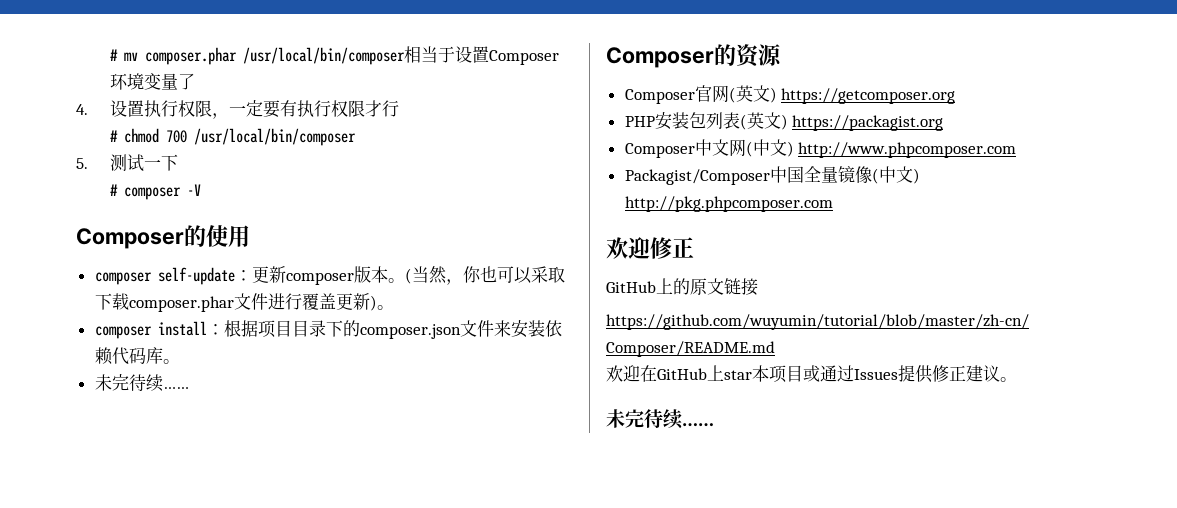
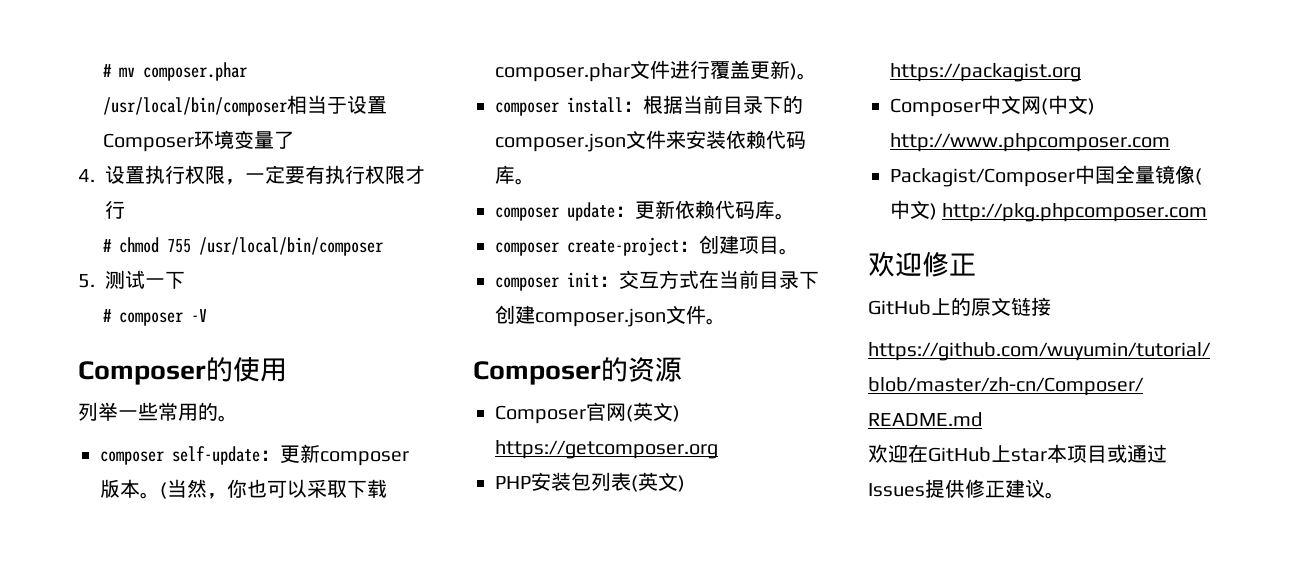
- # chmod 700 /usr/local/bin/composer
+ # chmod 755 /usr/local/bin/composer
+ 列举一些常用的。
- composer install：根据项目目录下的composer.json文件来安装依赖代码库。
- 未完待续……
+ composer install：根据当前目录下的composer.json文件来安装依赖代码库。
+ composer update：更新依赖代码库。
+ composer create-project：创建项目。
+ composer init：交互方式在当前目录下创建composer.json文件。
  欢迎在GitHub上star本项目或通过Issues提供修正建议。
- 未完待续……

